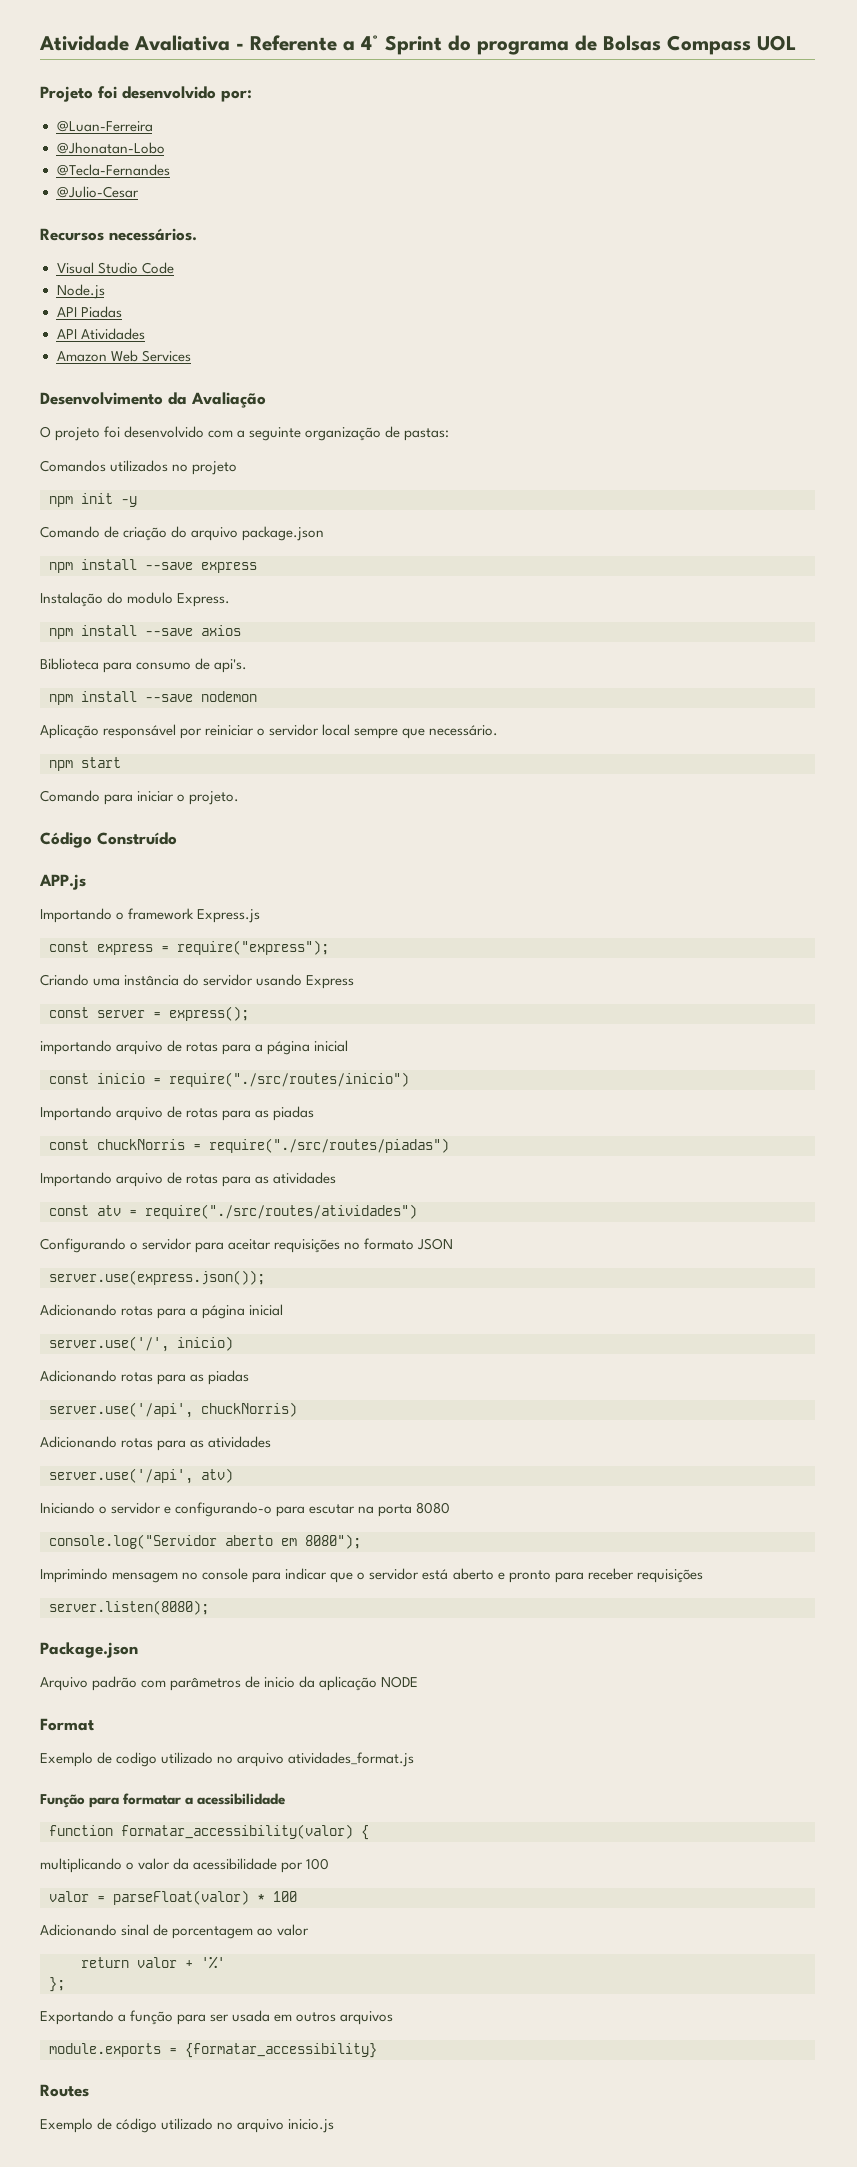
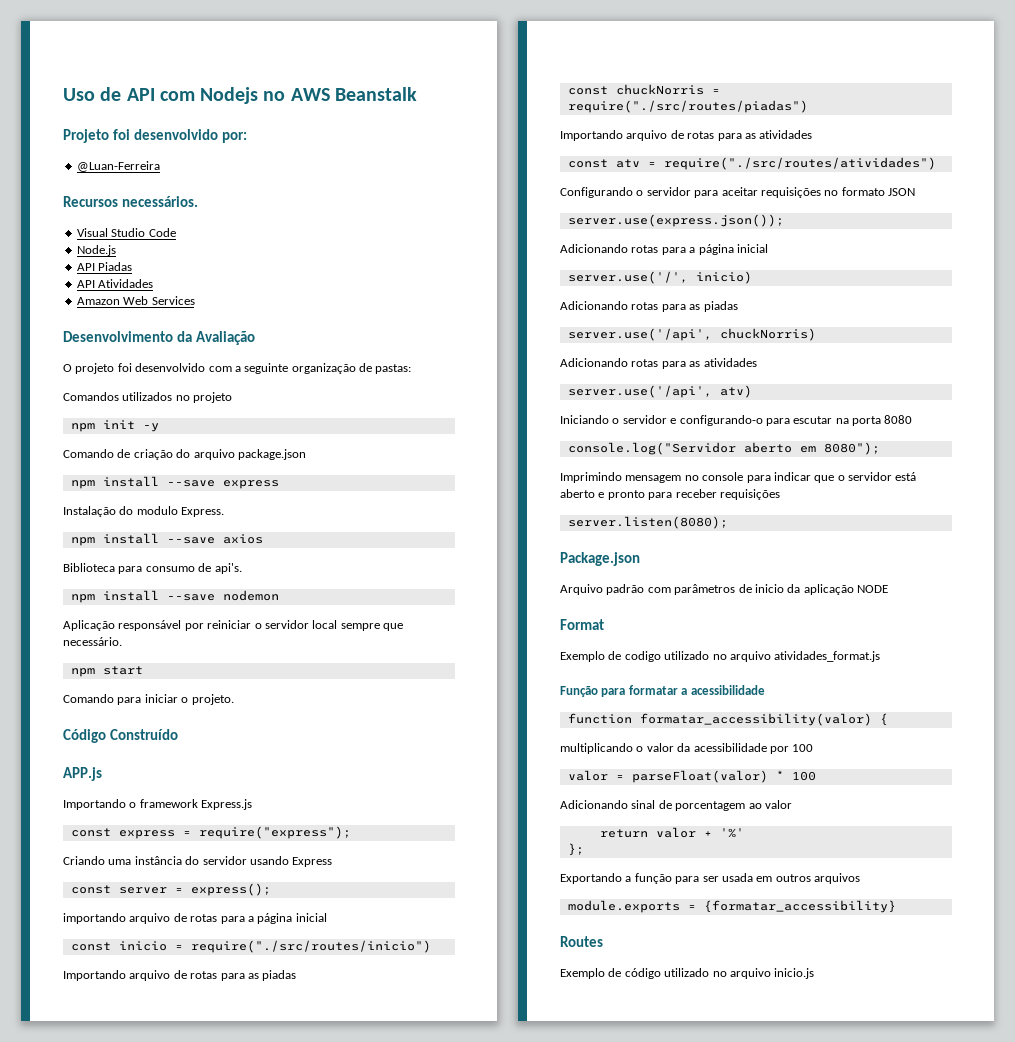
- Atividade Avaliativa - Referente a 4° Sprint do programa de Bolsas Compass UOL
+ Uso de API com Nodejs no AWS Beanstalk
- @Jhonatan-Lobo
- @Tecla-Fernandes
- @Julio-Cesar

